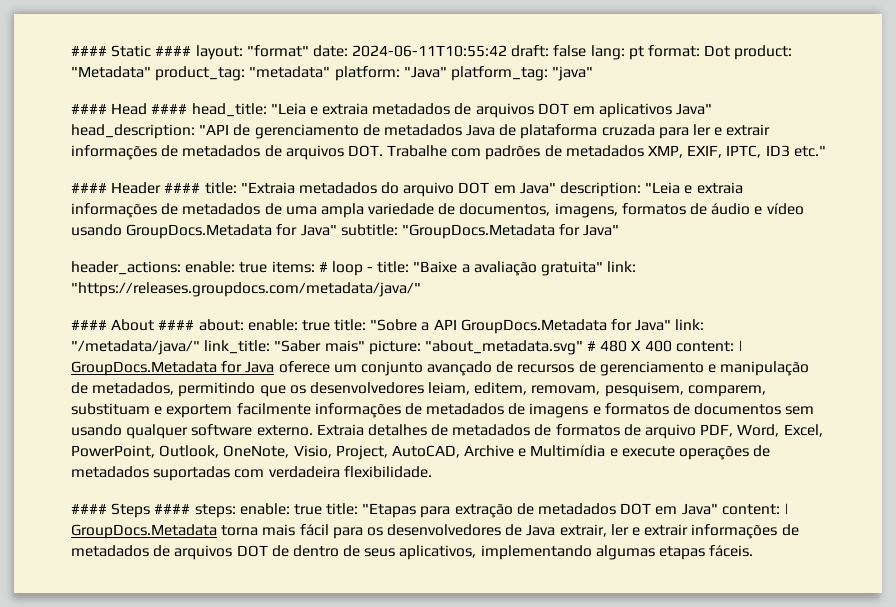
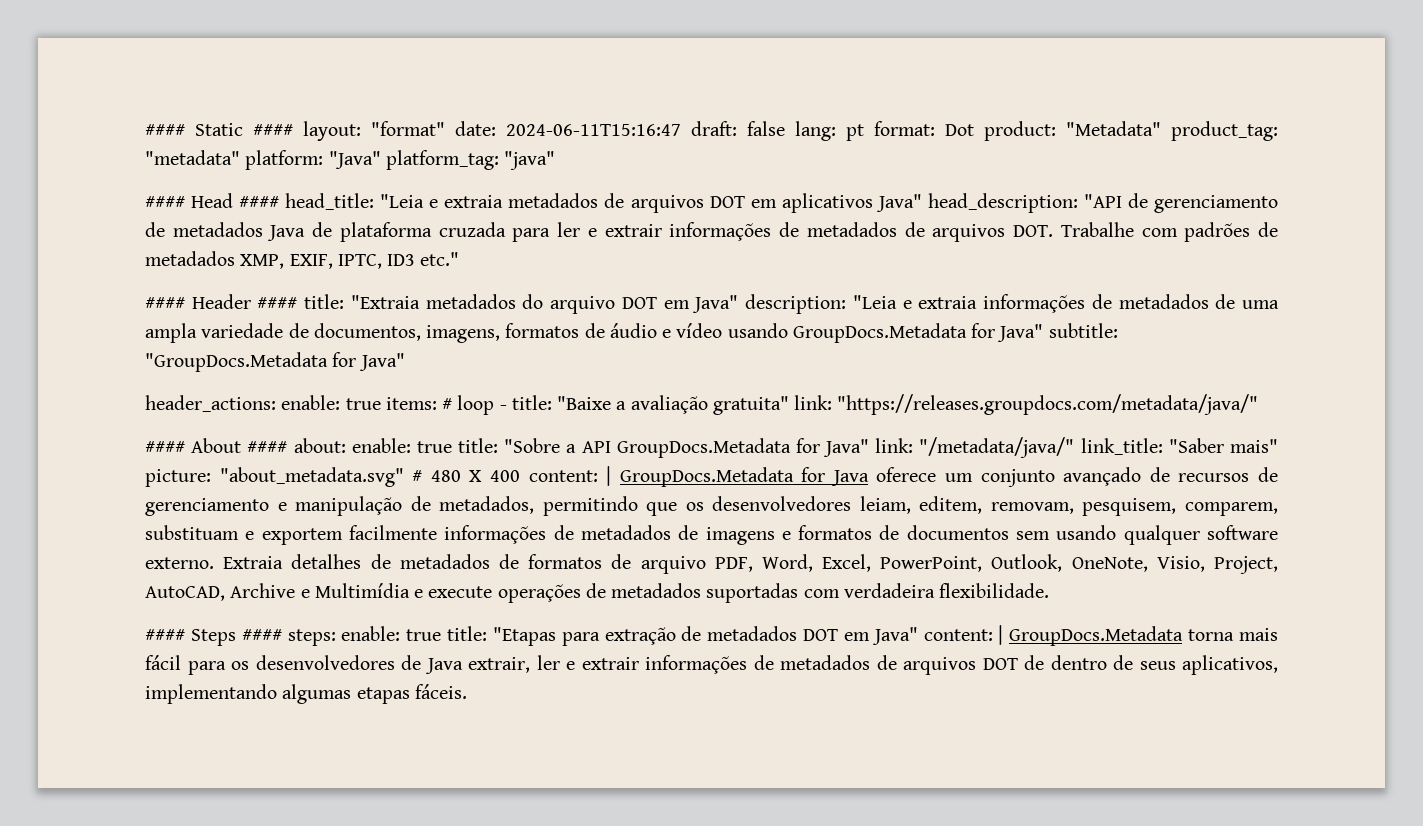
- #### Static #### layout: "format" date: 2024-06-11T10:55:42 draft: false lang: pt format: Dot product: "Metadata" product_tag: "metadata" platform: "Java" platform_tag: "java"
+ #### Static #### layout: "format" date: 2024-06-11T15:16:47 draft: false lang: pt format: Dot product: "Metadata" product_tag: "metadata" platform: "Java" platform_tag: "java"

